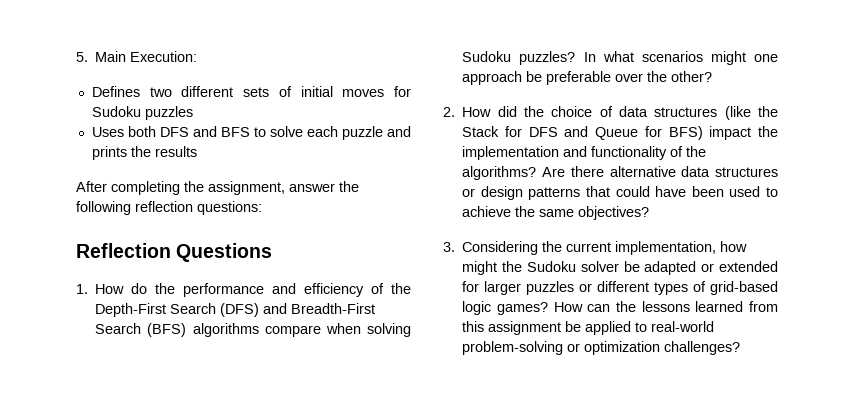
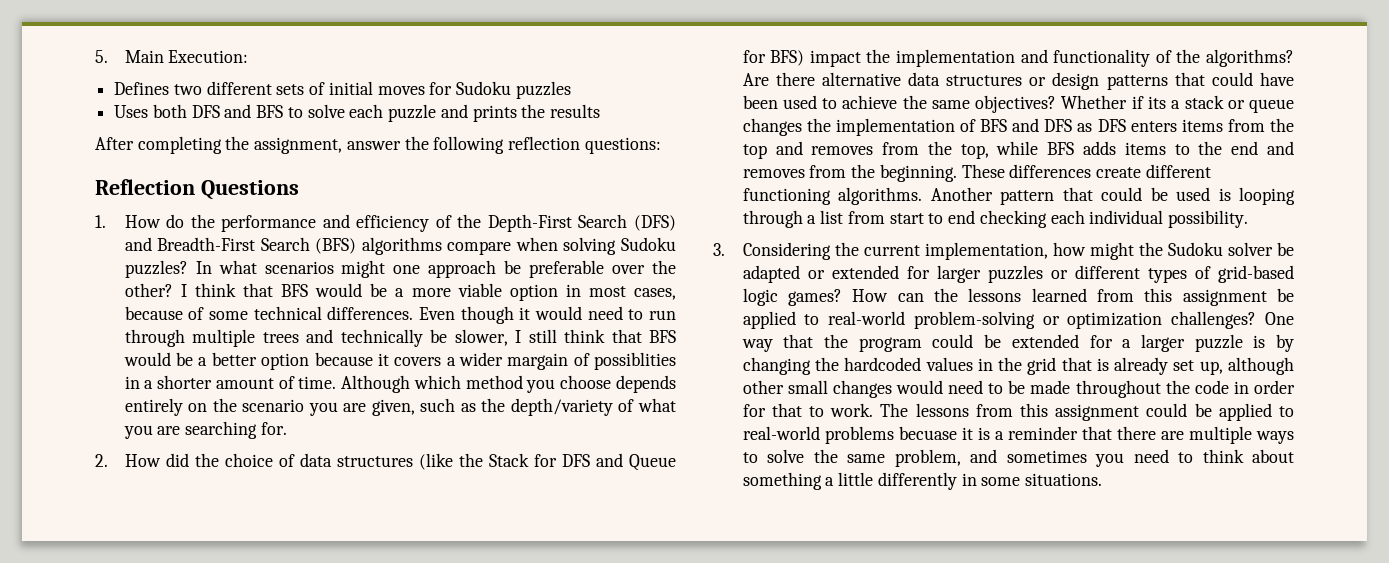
+ I think that BFS would be a more viable option in most cases, because of some technical differences. Even though it would need to run through multiple trees and technically be slower, I still think that BFS would be a better option because it covers a wider margain of possiblities in a shorter amount of time. Although which method you choose depends entirely on the scenario you are given, such as the depth/variety of what you are searching for.
+ Whether if its a stack or queue changes the implementation of BFS and DFS as DFS enters items from the top and removes from the top, while BFS adds items to the end and removes from the beginning. These differences create different functioning algorithms. Another pattern that could be used is looping through a list from start to end checking each individual possibility.
+ One way that the program could be extended for a larger puzzle is by changing the hardcoded values in the grid that is already set up, although other small changes would need to be made throughout the code in order for that to work. The lessons from this assignment could be applied to real-world problems becuase it is a reminder that there are multiple ways to solve the same problem, and sometimes you need to think about something a little differently in some situations.

